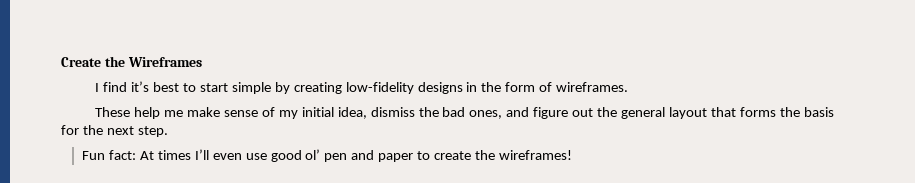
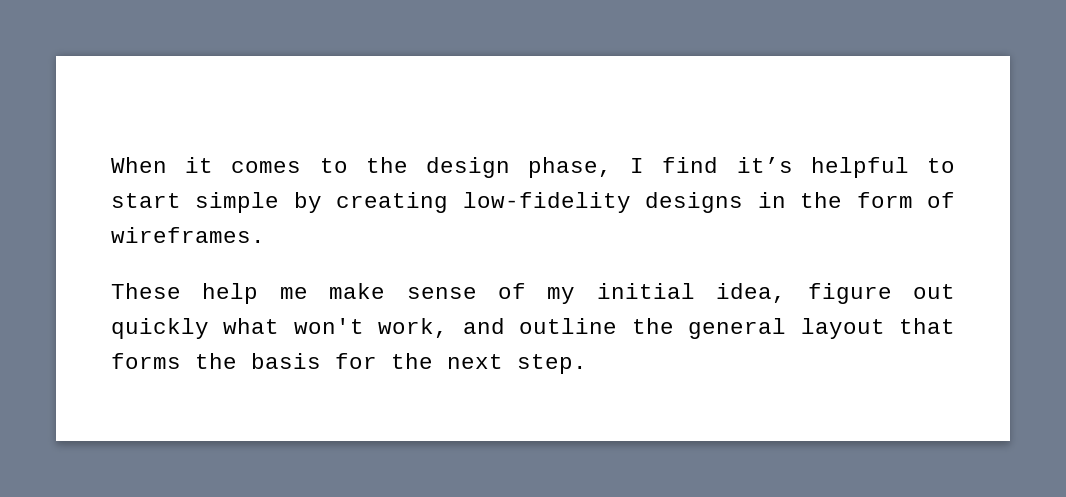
- Create the Wireframes
- I find it’s best to start simple by creating low-fidelity designs in the form of wireframes.
+ When it comes to the design phase, I find it’s helpful to start simple by creating low-fidelity designs in the form of wireframes.
- These help me make sense of my initial idea, dismiss the bad ones, and figure out the general layout that forms the basis for the next step.
+ These help me make sense of my initial idea, figure out quickly what won't work, and outline the general layout that forms the basis for the next step.
- Fun fact: At times I’ll even use good ol’ pen and paper to create the wireframes!

